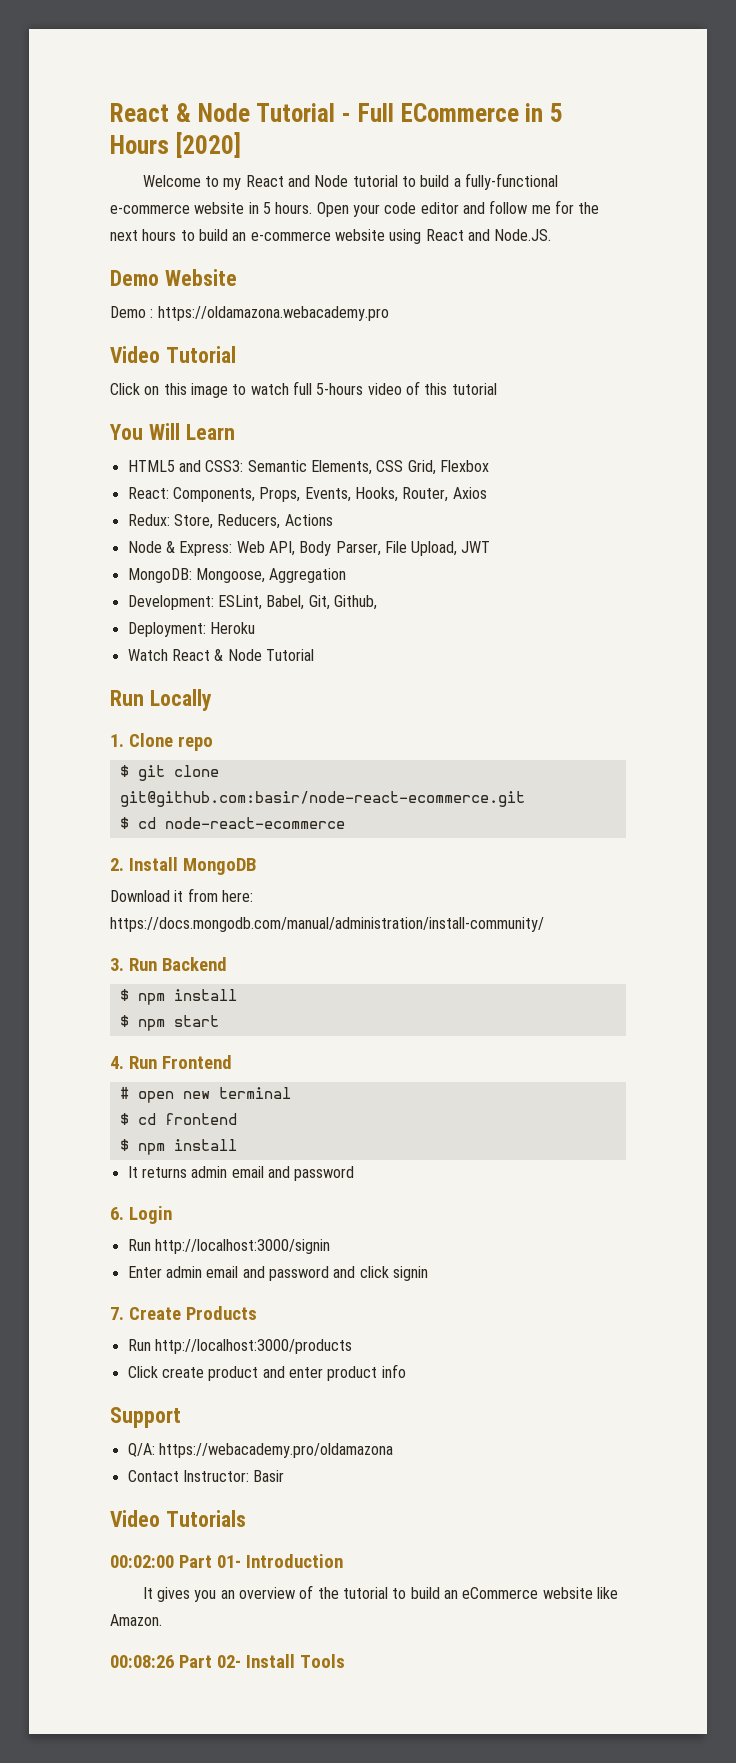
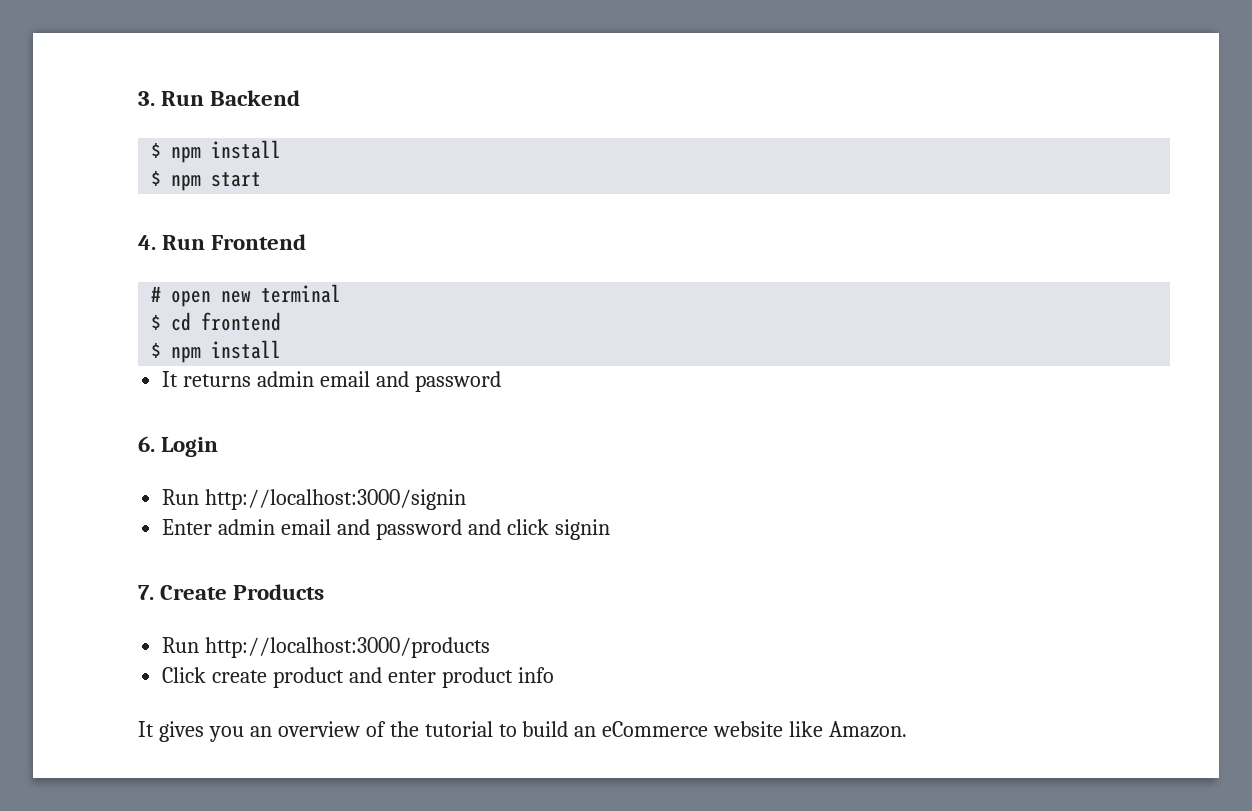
- React & Node Tutorial - Full ECommerce in 5 Hours [2020]
- Welcome to my React and Node tutorial to build a fully-functional e-commerce website in 5 hours. Open your code editor and follow me for the next hours to build an e-commerce website using React and Node.JS.
- Demo Website
- Demo : https://oldamazona.webacademy.pro
- Video Tutorial
- Click on this image to watch full 5-hours video of this tutorial
- You Will Learn
- HTML5 and CSS3: Semantic Elements, CSS Grid, Flexbox
- React: Components, Props, Events, Hooks, Router, Axios
- Redux: Store, Reducers, Actions
- Node & Express: Web API, Body Parser, File Upload, JWT
- MongoDB: Mongoose, Aggregation
- Development: ESLint, Babel, Git, Github,
- Deployment: Heroku
- Watch React & Node Tutorial
- Run Locally
- 1. Clone repo
- $ git clone git@github.com:basir/node-react-ecommerce.git
- $ cd node-react-ecommerce
- 2. Install MongoDB
- Download it from here: https://docs.mongodb.com/manual/administration/install-community/
- Support
- Q/A: https://webacademy.pro/oldamazona
- Contact Instructor: Basir
- Video Tutorials
- 00:02:00 Part 01- Introduction
- 00:08:26 Part 02- Install Tools

